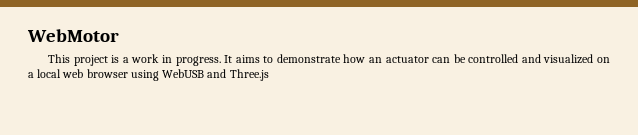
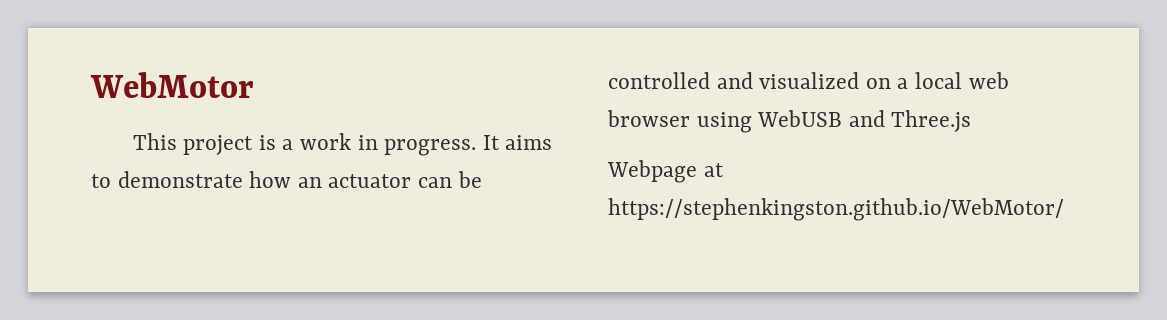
+ Webpage at https://stephenkingston.github.io/WebMotor/

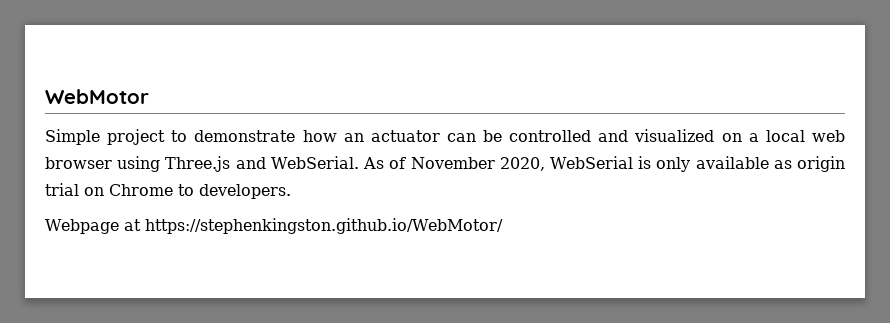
- This project is a work in progress. It aims to demonstrate how an actuator can be controlled and visualized on a local web browser using WebUSB and Three.js
+ Simple project to demonstrate how an actuator can be controlled and visualized on a local web browser using Three.js and WebSerial. As of November 2020, WebSerial is only available as origin trial on Chrome to developers.

